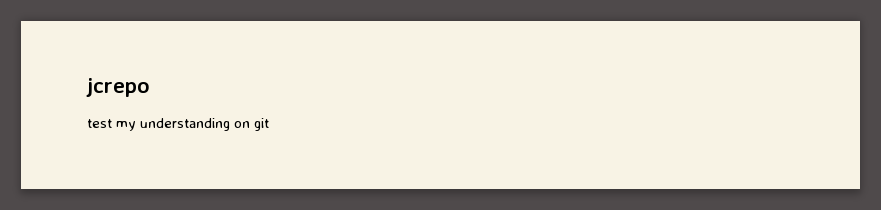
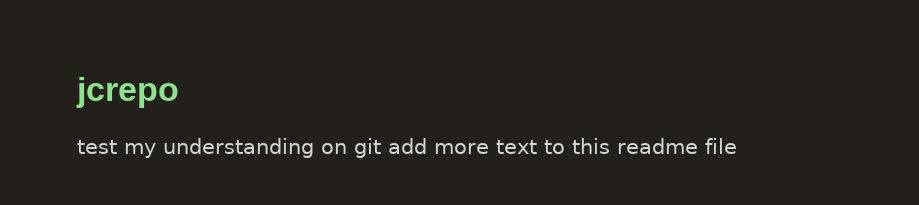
- test my understanding on git
+ test my understanding on git add more text to this readme file

